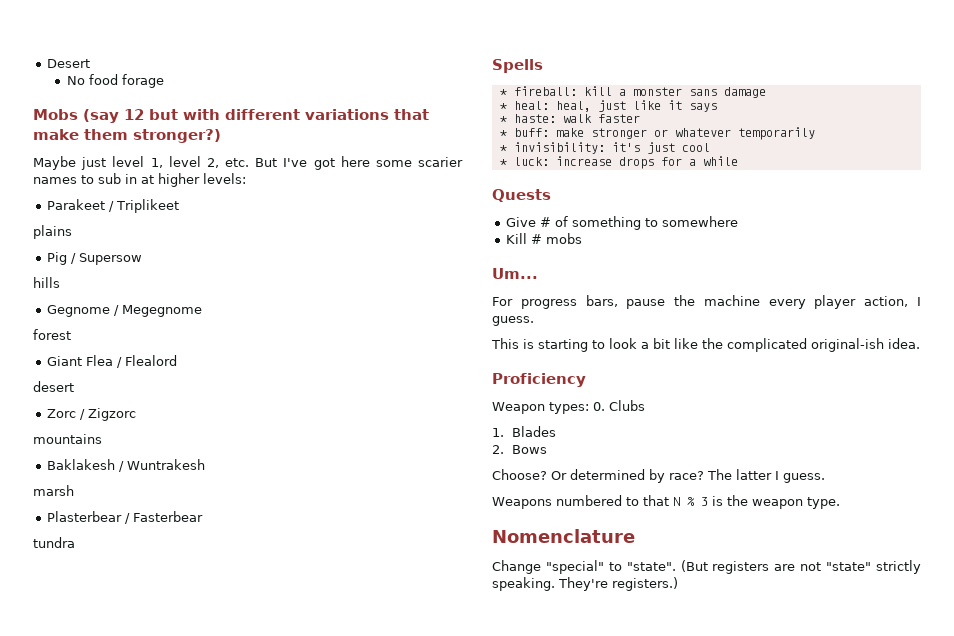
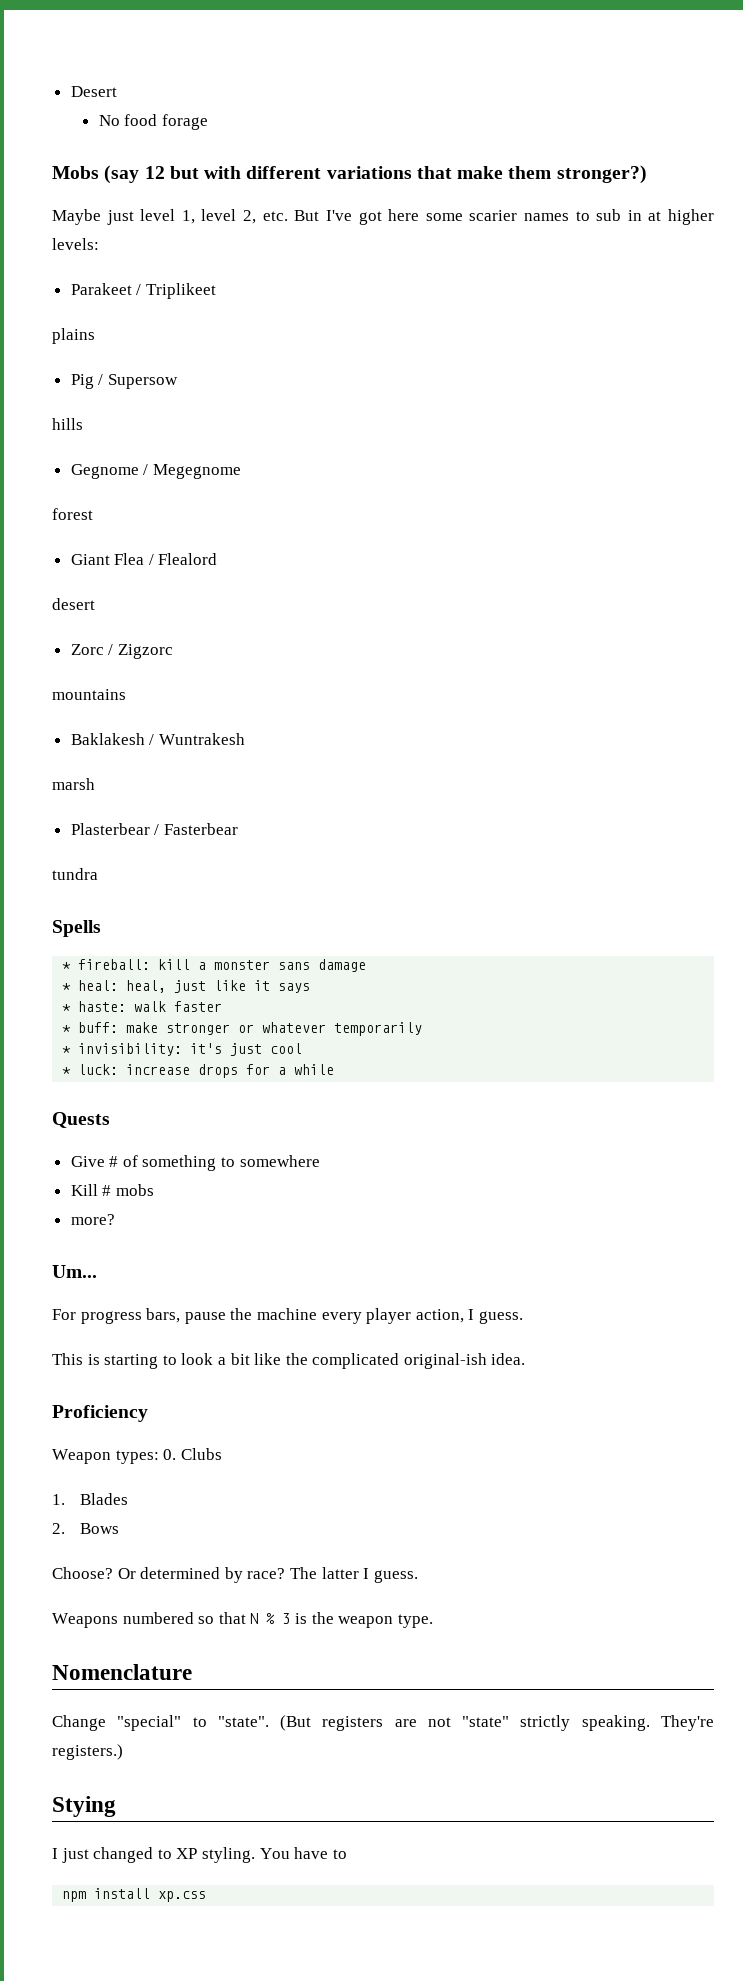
+ more?
- Weapons numbered to that N % 3 is the weapon type.
+ Weapons numbered so that N % 3 is the weapon type.
+ Stying
+ I just changed to XP styling. You have to
+ npm install xp.css

